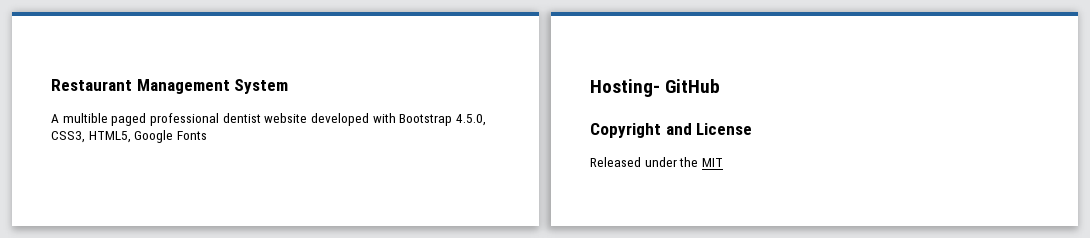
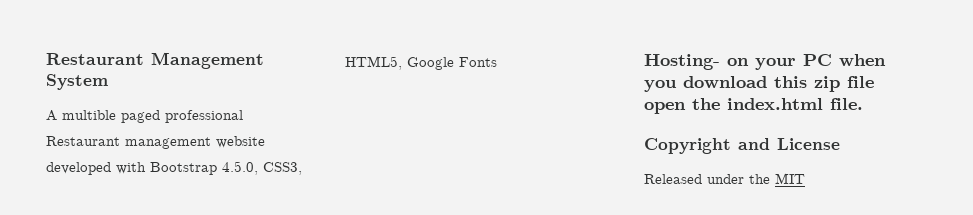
- A multible paged professional dentist website developed with Bootstrap 4.5.0, CSS3, HTML5, Google Fonts
+ A multible paged professional Restaurant management website developed with Bootstrap 4.5.0, CSS3, HTML5, Google Fonts
- Hosting- GitHub
+ Hosting- on your PC when you download this zip file open the index.html file.

